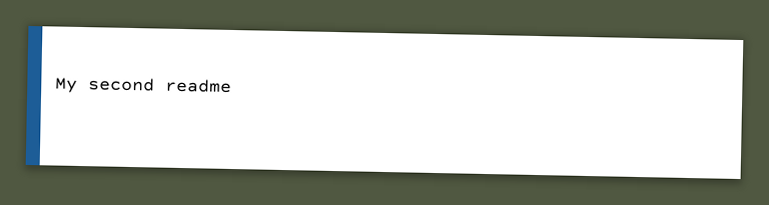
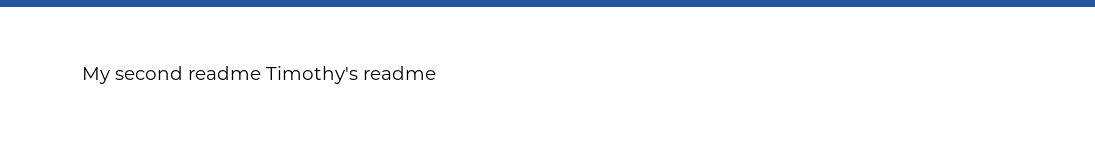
- My second readme
+ My second readme Timothy's readme

